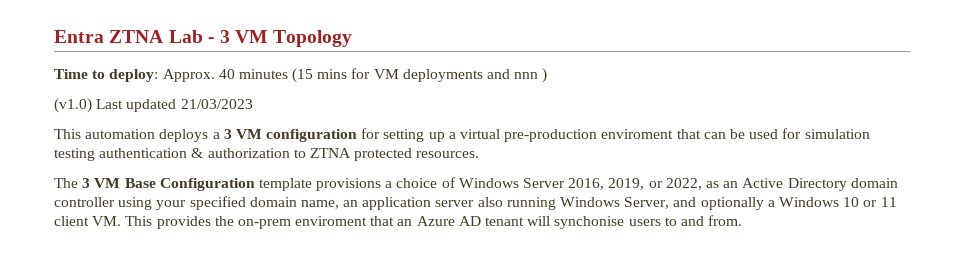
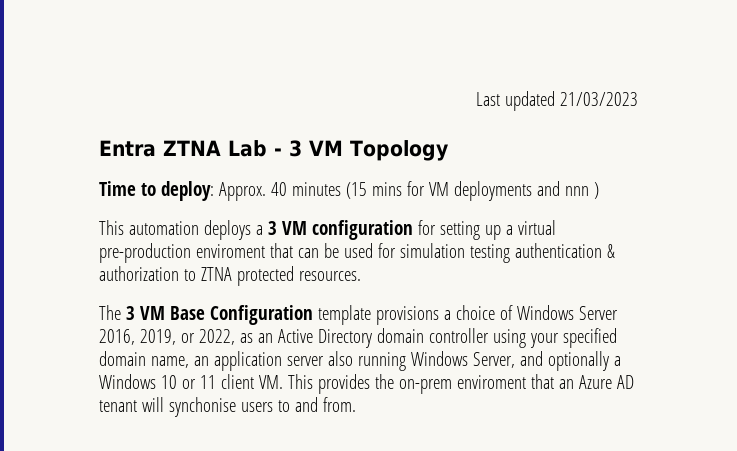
+ Last updated 21/03/2023
- (v1.0) Last updated 21/03/2023

